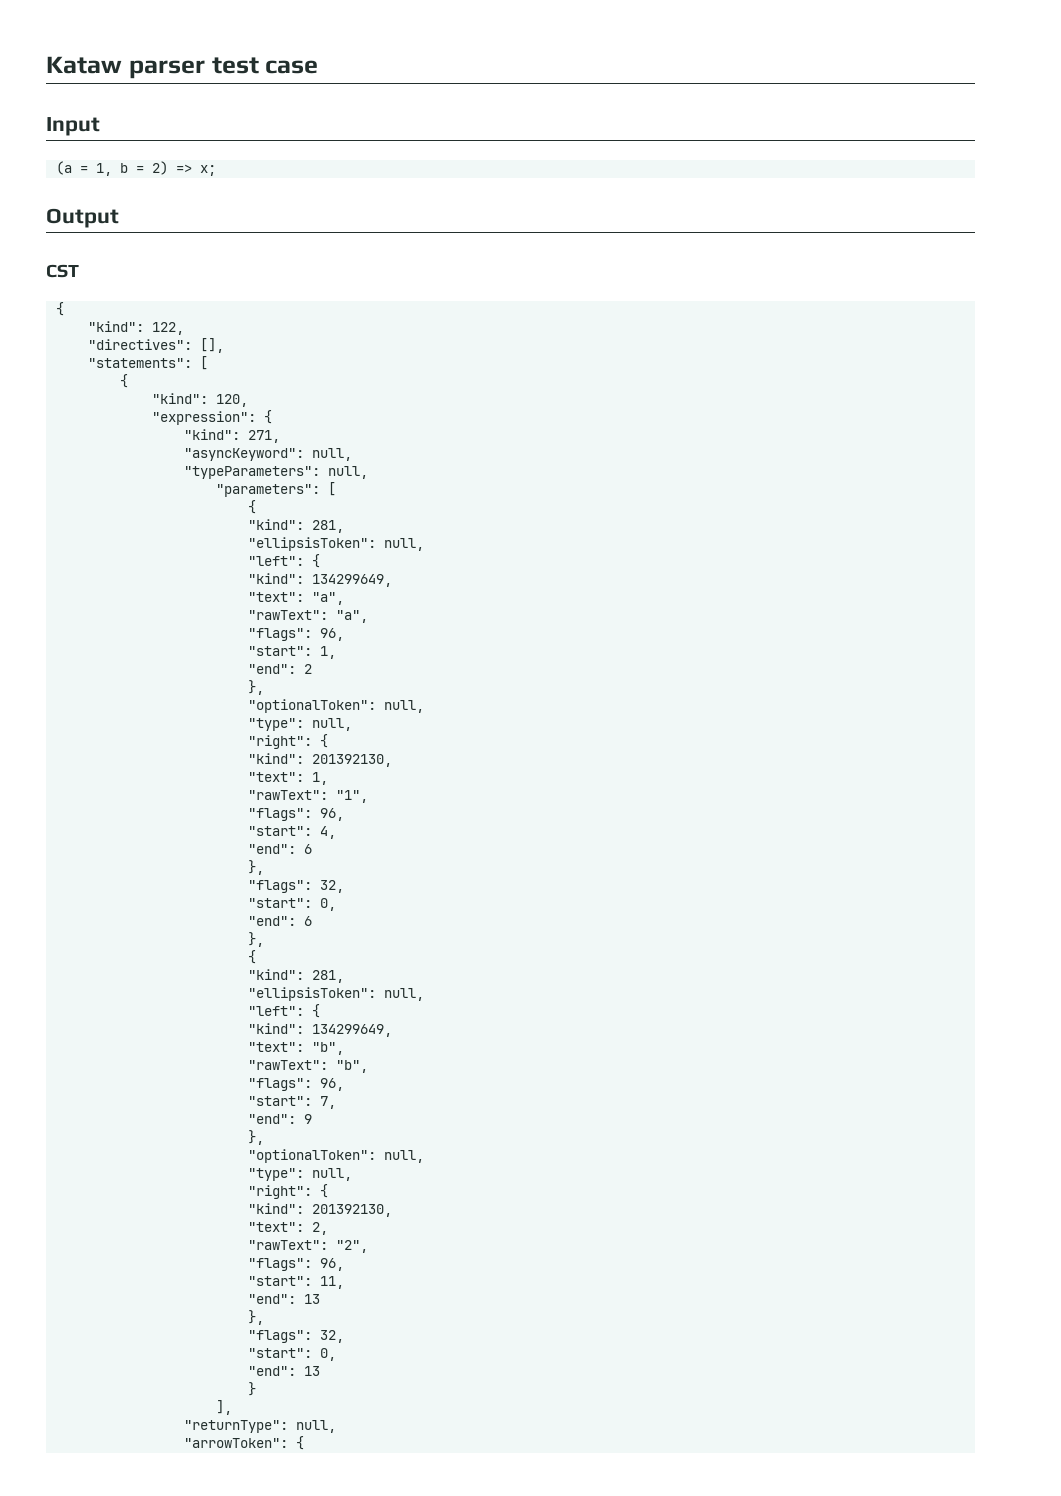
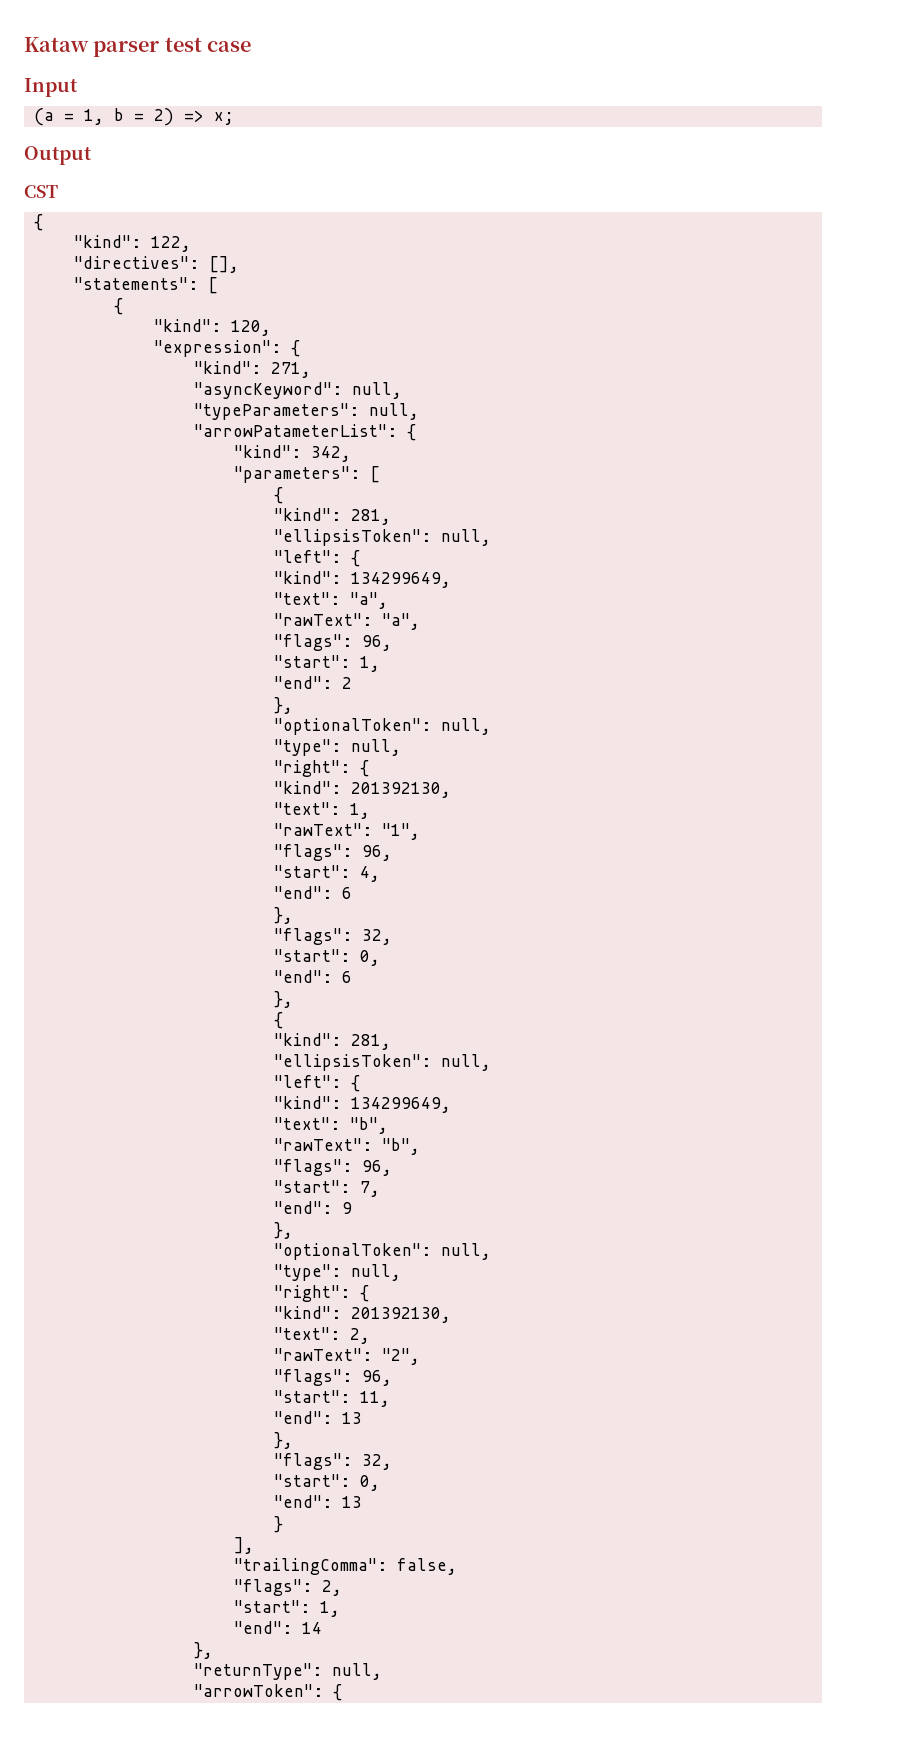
+ "arrowPatameterList": {
+ "kind": 342,
+ "trailingComma": false,
+ "flags": 2,
+ "start": 1,
+ "end": 14
+ },

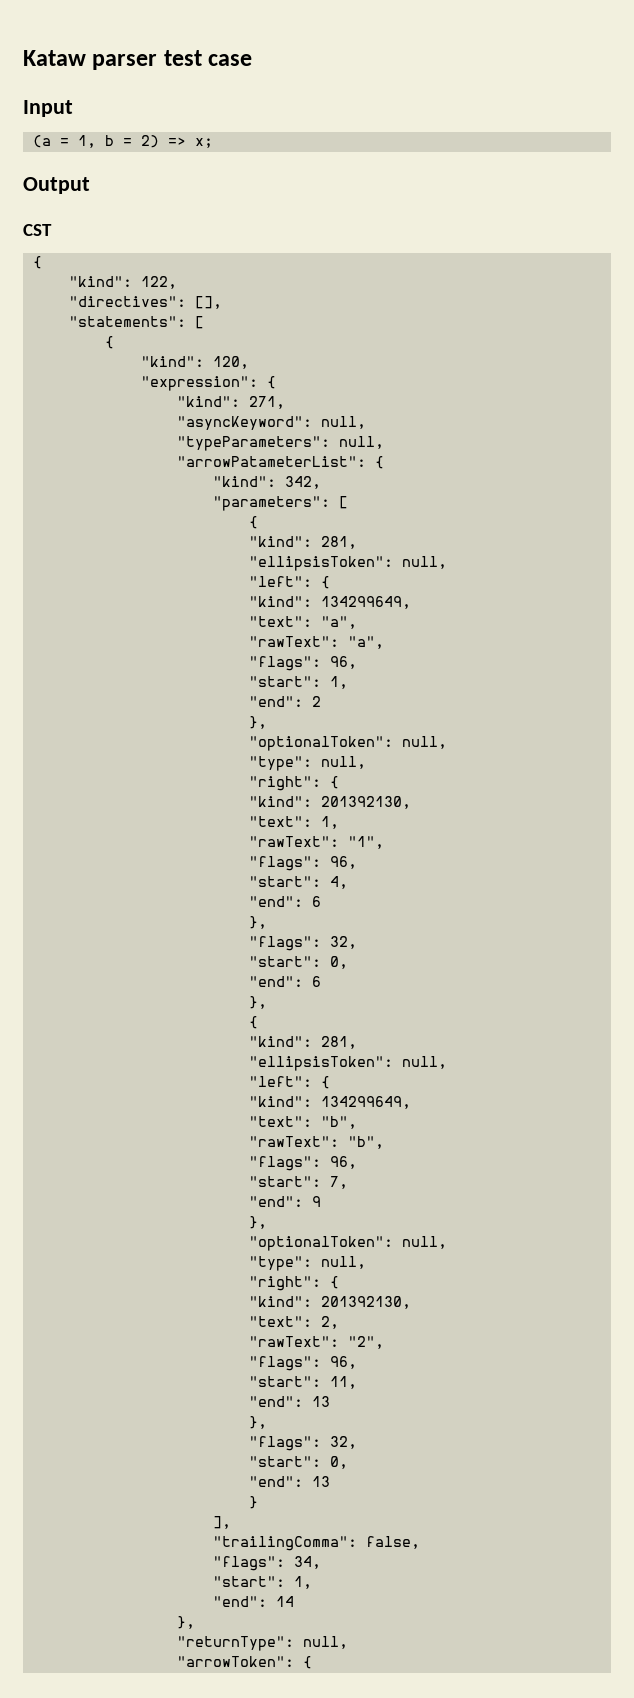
- "flags": 2,
+ "flags": 34,

